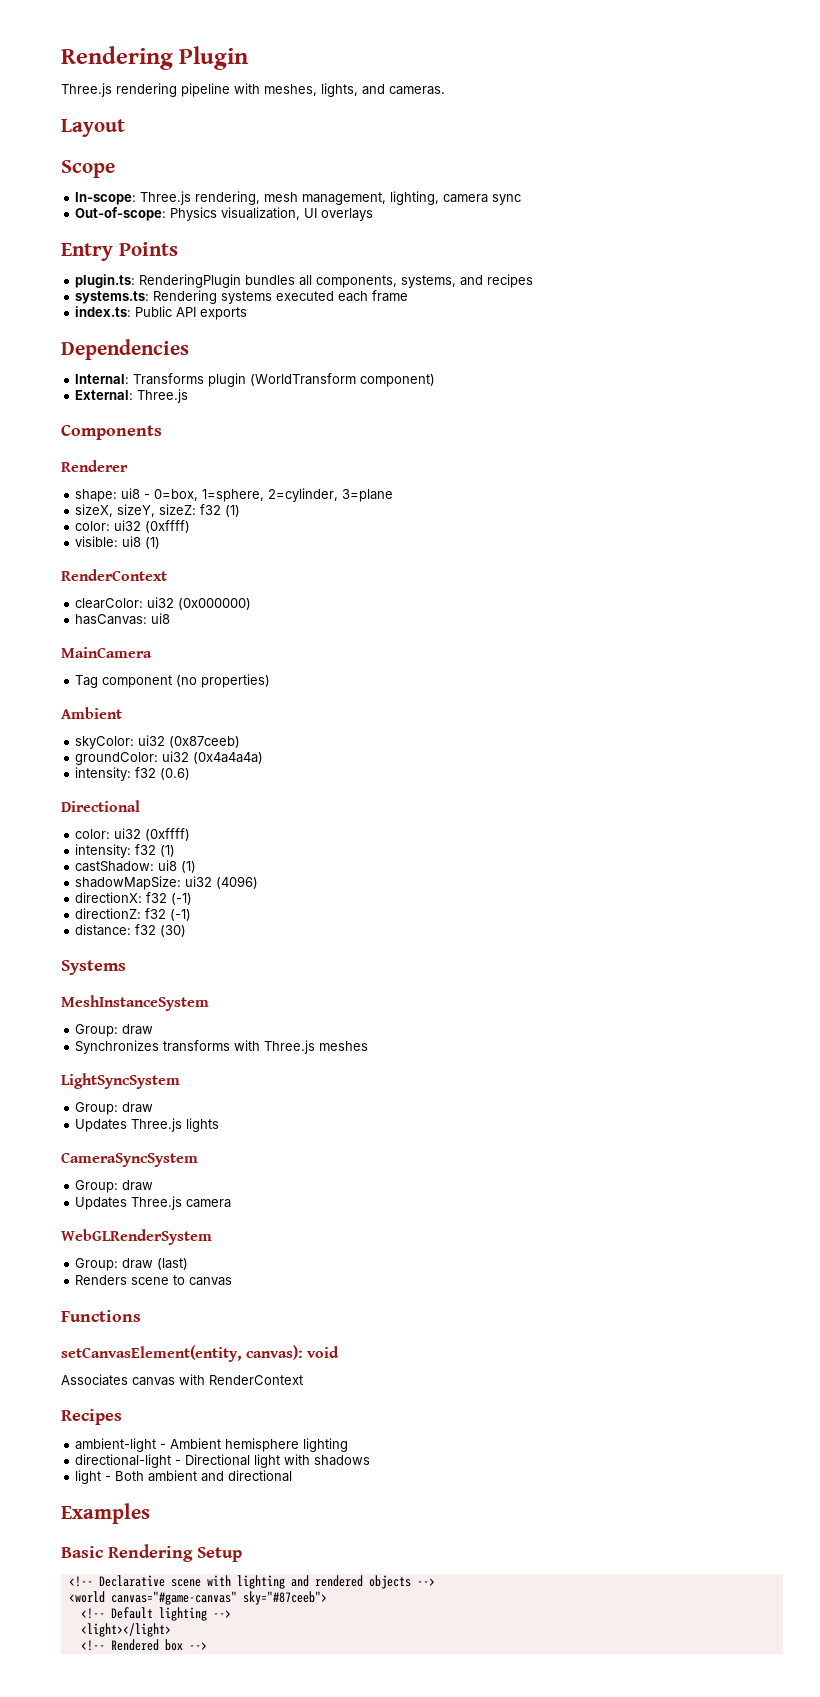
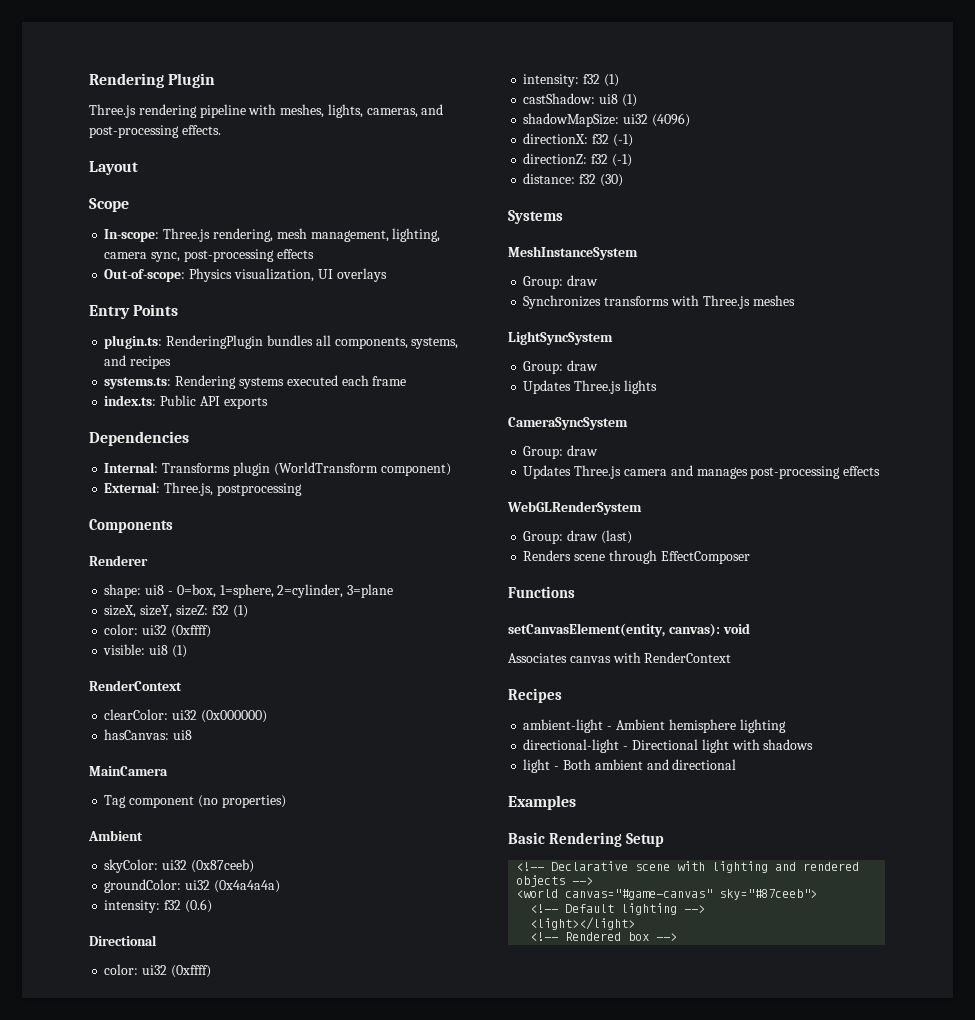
- Three.js rendering pipeline with meshes, lights, and cameras.
+ Three.js rendering pipeline with meshes, lights, cameras, and post-processing effects.
- In-scope: Three.js rendering, mesh management, lighting, camera sync
+ In-scope: Three.js rendering, mesh management, lighting, camera sync, post-processing effects
- External: Three.js
+ External: Three.js, postprocessing
- Updates Three.js camera
+ Updates Three.js camera and manages post-processing effects
- Renders scene to canvas
+ Renders scene through EffectComposer

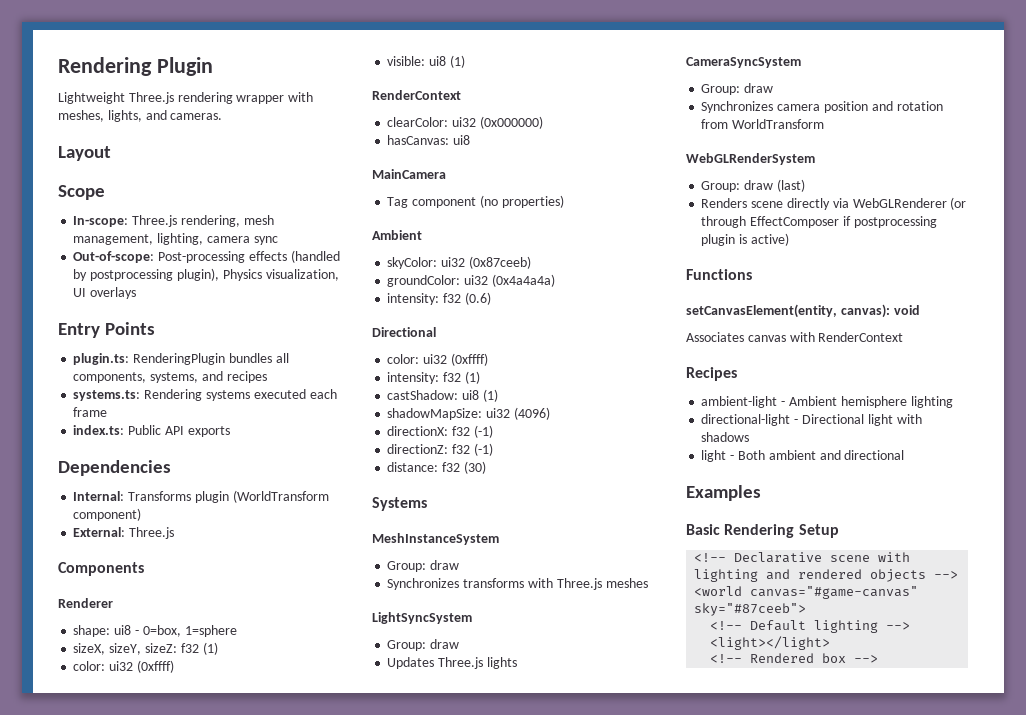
- Three.js rendering pipeline with meshes, lights, cameras, and post-processing effects.
+ Lightweight Three.js rendering wrapper with meshes, lights, and cameras.
- In-scope: Three.js rendering, mesh management, lighting, camera sync, post-processing effects
- Out-of-scope: Physics visualization, UI overlays
+ In-scope: Three.js rendering, mesh management, lighting, camera sync
+ Out-of-scope: Post-processing effects (handled by postprocessing plugin), Physics visualization, UI overlays
- External: Three.js, postprocessing
+ External: Three.js
- shape: ui8 - 0=box, 1=sphere, 2=cylinder, 3=plane
+ shape: ui8 - 0=box, 1=sphere
- Updates Three.js camera and manages post-processing effects
+ Synchronizes camera position and rotation from WorldTransform
- Renders scene through EffectComposer
+ Renders scene directly via WebGLRenderer (or through EffectComposer if postprocessing plugin is active)

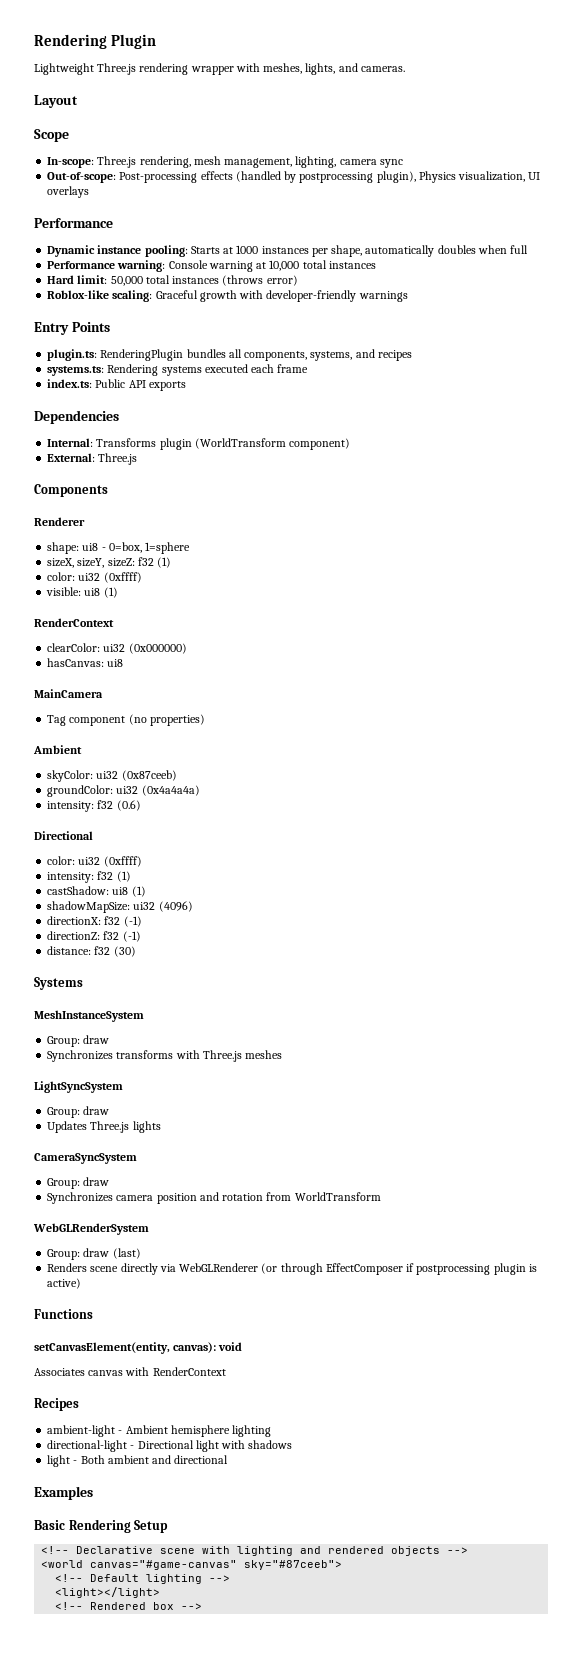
  Out-of-scope: Post-processing effects (handled by postprocessing plugin), Physics visualization, UI overlays
+ Performance
+ Dynamic instance pooling: Starts at 1000 instances per shape, automatically doubles when full
+ Performance warning: Console warning at 10,000 total instances
+ Hard limit: 50,000 total instances (throws error)
+ Roblox-like scaling: Graceful growth with developer-friendly warnings

